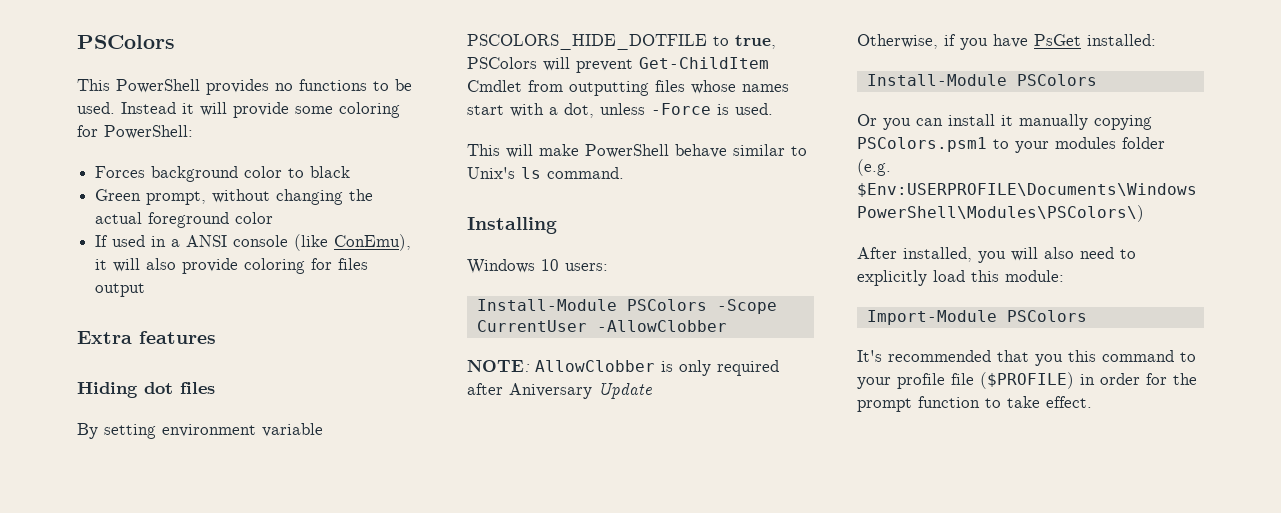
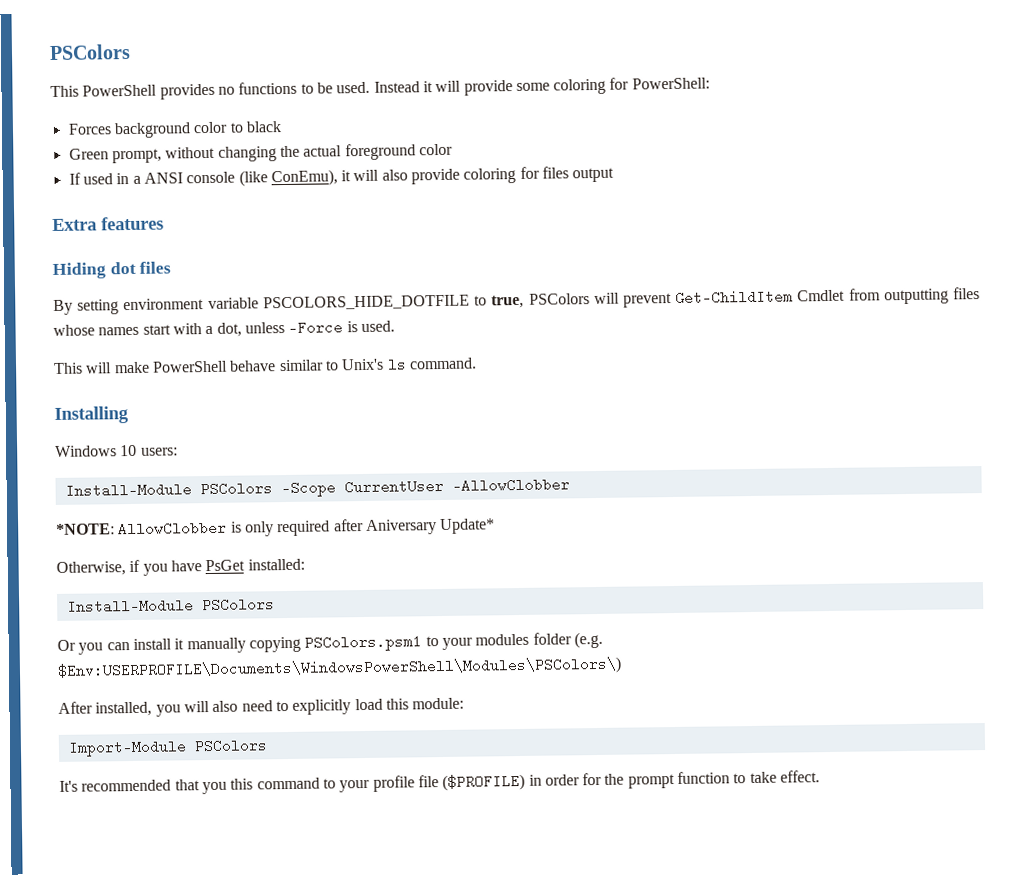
- NOTE: AllowClobber is only required after Aniversary Update
+ *NOTE: AllowClobber is only required after Aniversary Update*

